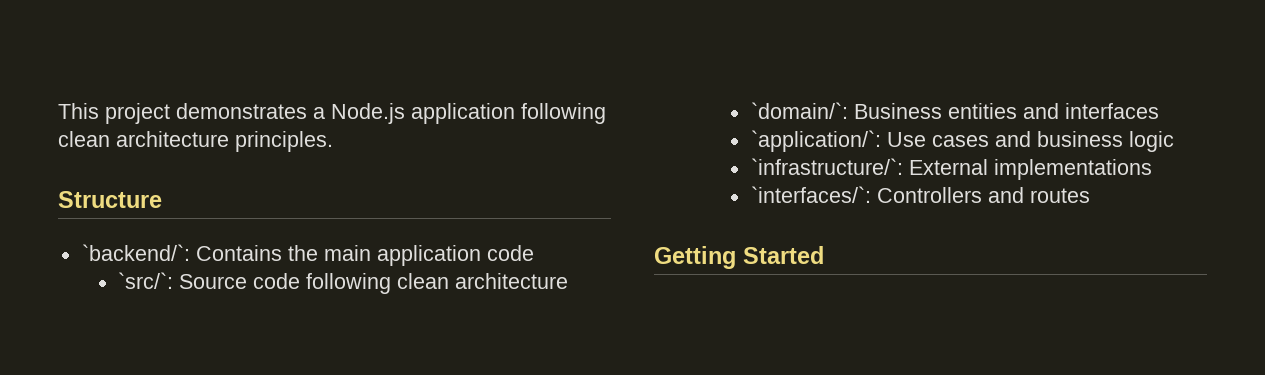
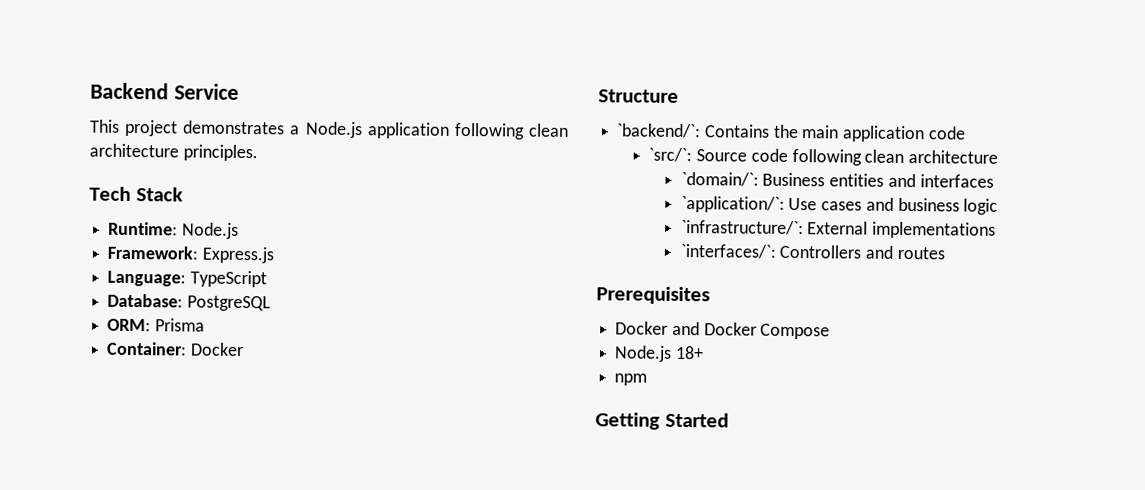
+ Backend Service
+ Tech Stack
+ Runtime: Node.js
+ Framework: Express.js
+ Language: TypeScript
+ Database: PostgreSQL
+ ORM: Prisma
+ Container: Docker
+ Prerequisites
+ Docker and Docker Compose
+ Node.js 18+
+ npm

